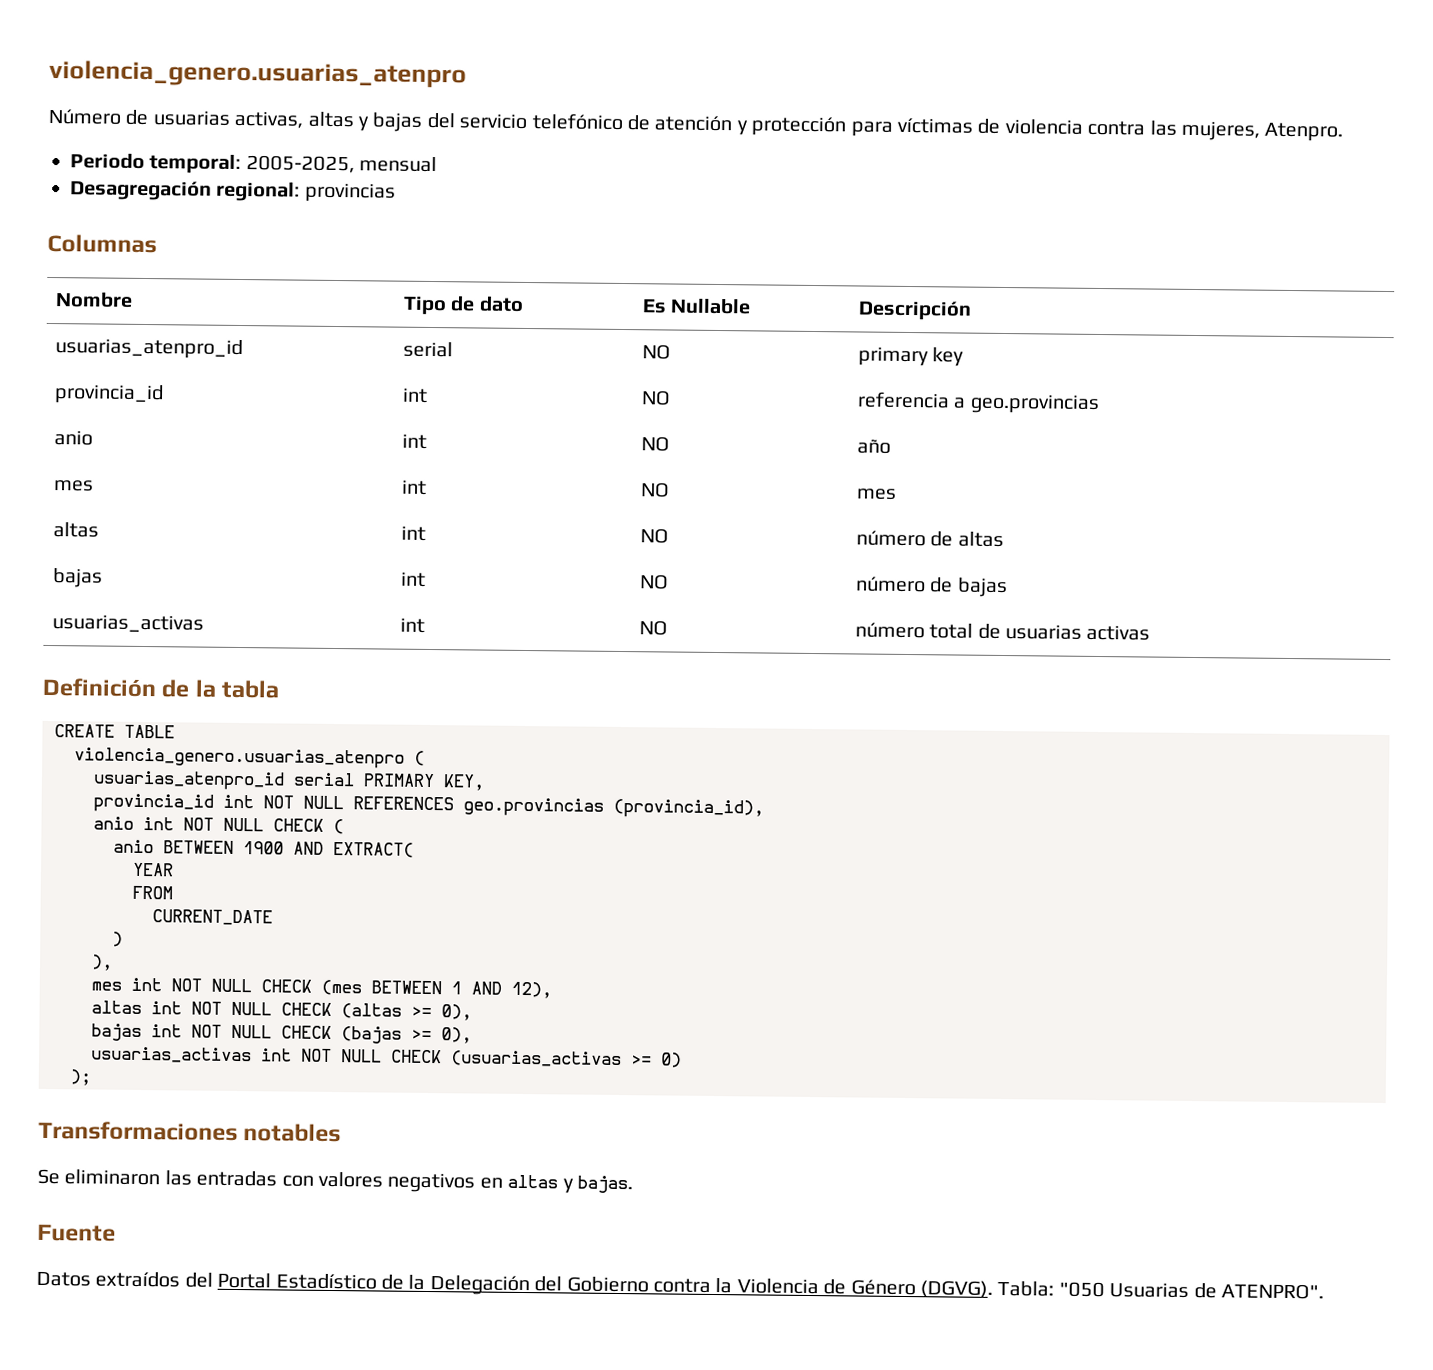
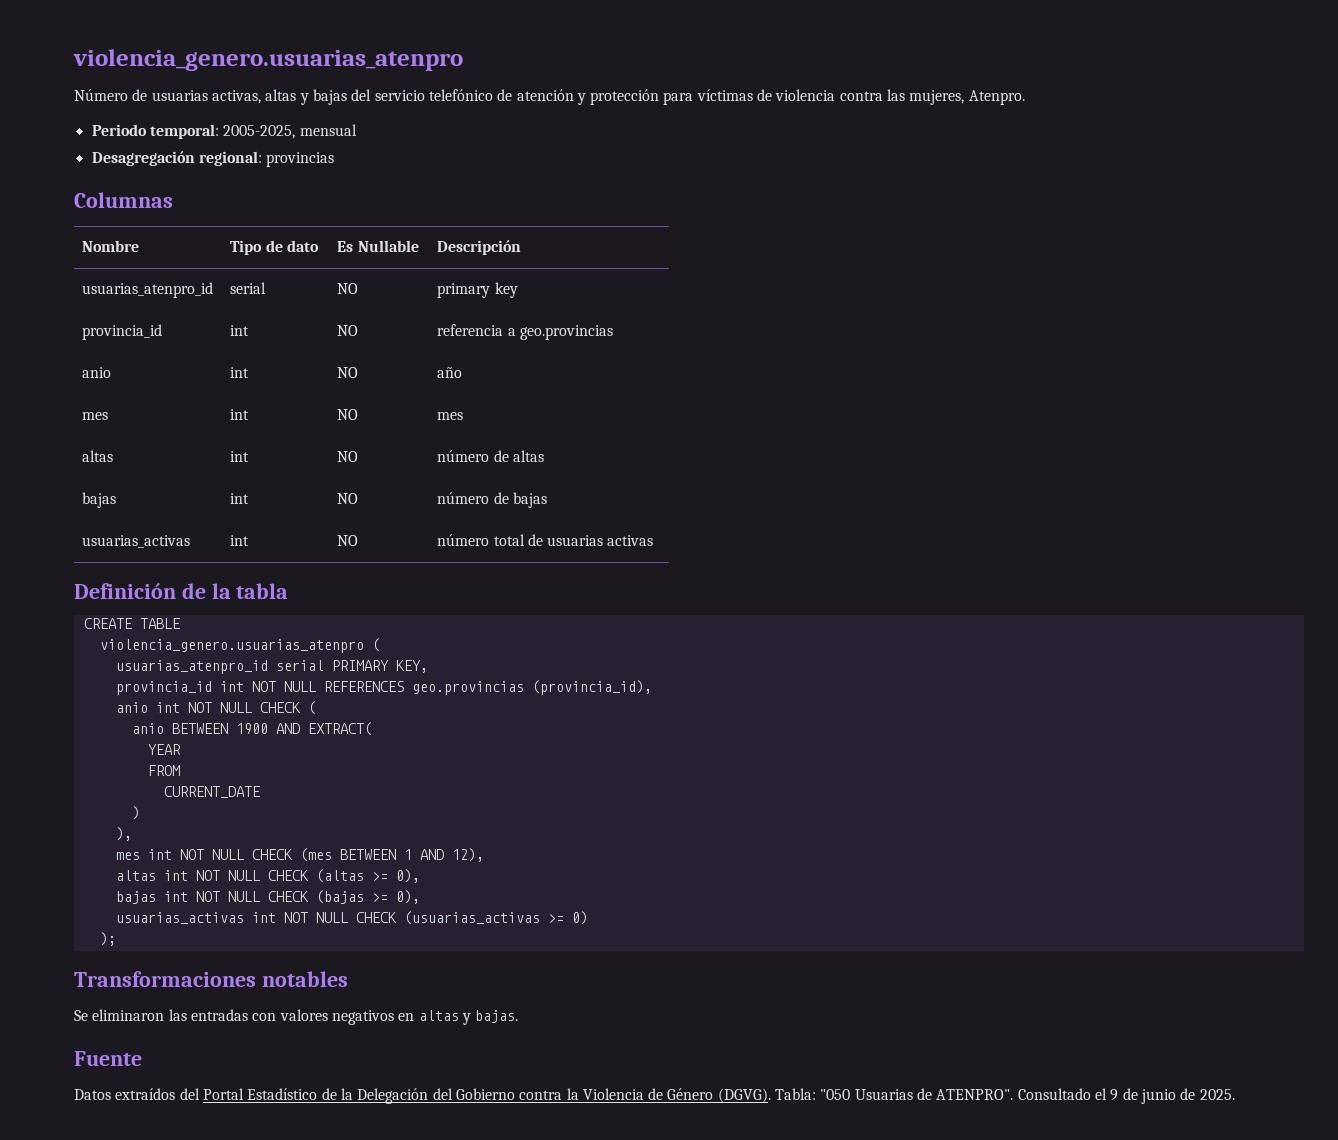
+ Consultado el 9 de junio de 2025.

